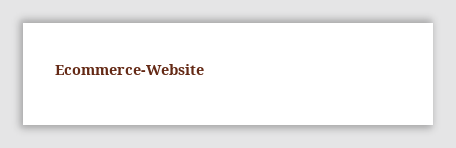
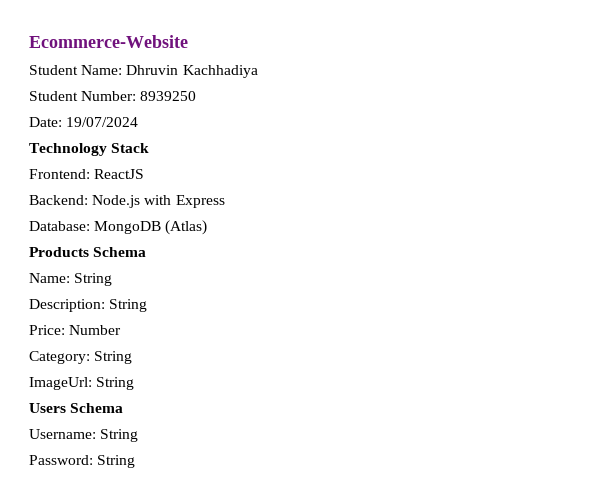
+ Student Name: Dhruvin Kachhadiya
+ Student Number: 8939250
+ Date: 19/07/2024
+ Technology Stack
+ Frontend: ReactJS
+ Backend: Node.js with Express
+ Database: MongoDB (Atlas)
+ Products Schema
+ Name: String
+ Description: String
+ Price: Number
+ Category: String
+ ImageUrl: String
+ Users Schema
+ Username: String
+ Password: String

